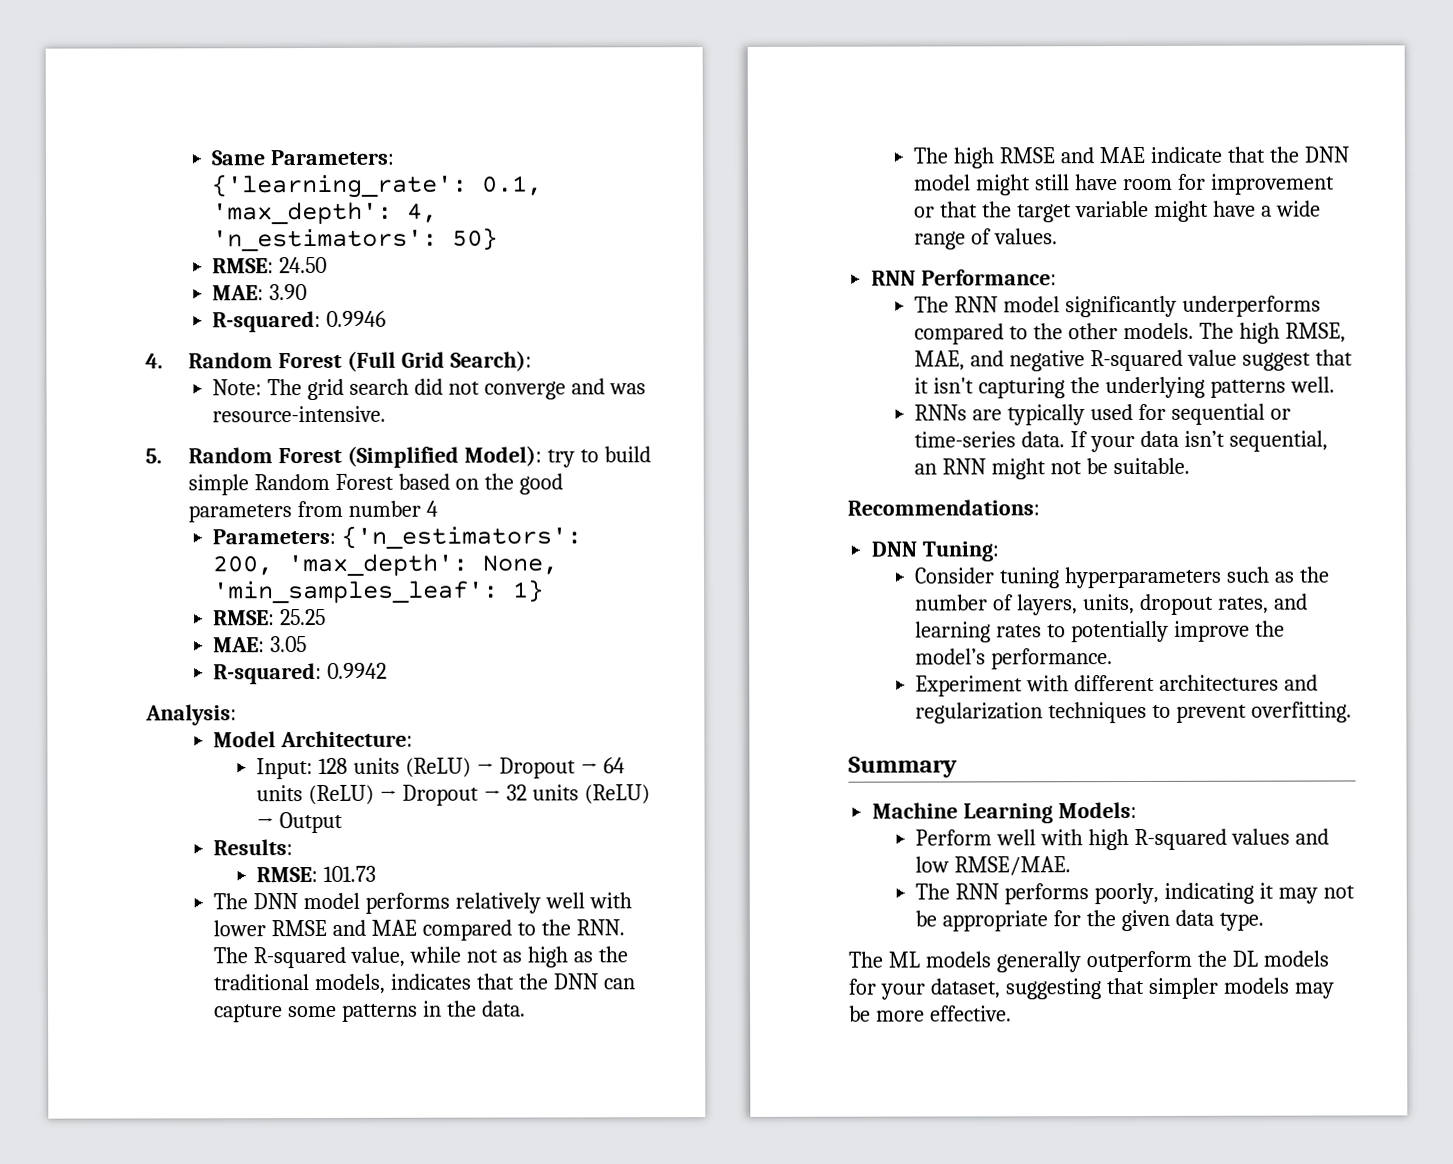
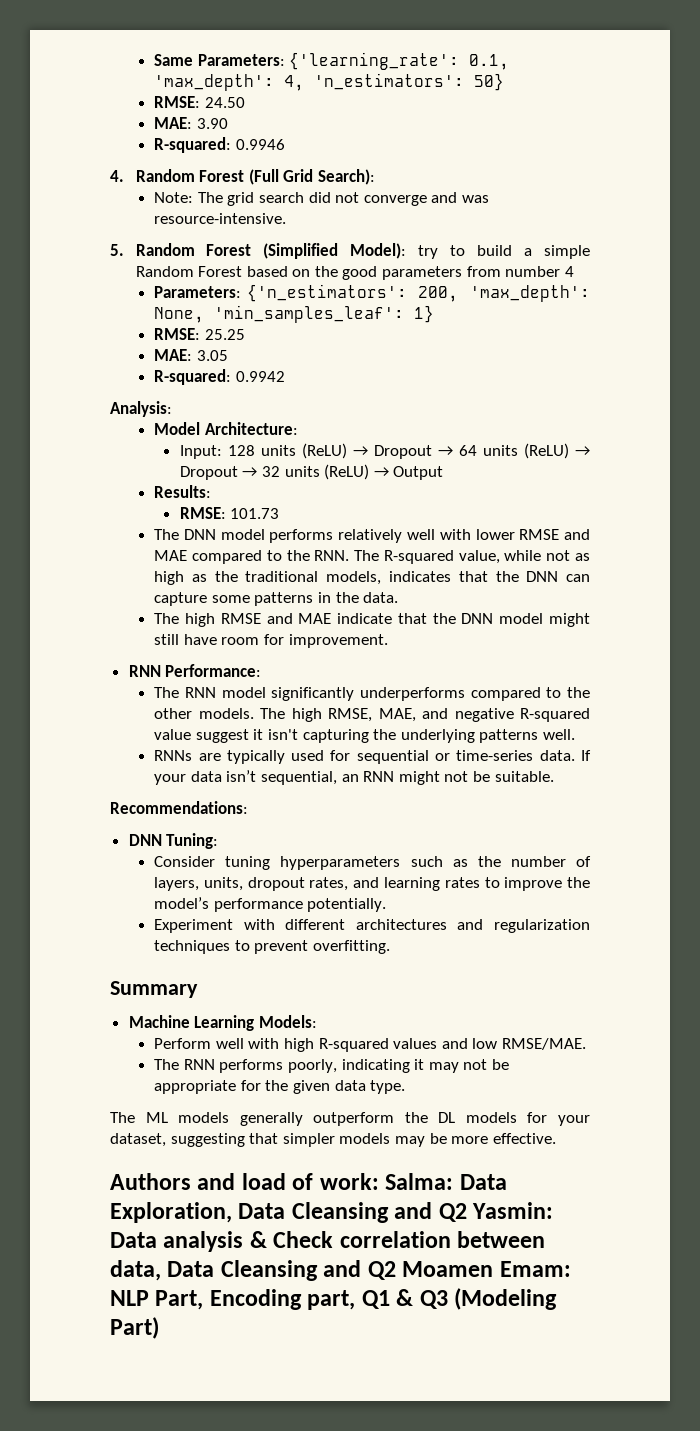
- 5. Random Forest (Simplified Model): try to build simple Random Forest based on the good parameters from number 4
+ 5. Random Forest (Simplified Model): try to build a simple Random Forest based on the good parameters from number 4
- The high RMSE and MAE indicate that the DNN model might still have room for improvement or that the target variable might have a wide range of values.
+ The high RMSE and MAE indicate that the DNN model might still have room for improvement.
- The high RMSE, MAE, and negative R-squared value suggest that it isn't capturing the underlying patterns well.
+ The high RMSE, MAE, and negative R-squared value suggest it isn't capturing the underlying patterns well.
- Consider tuning hyperparameters such as the number of layers, units, dropout rates, and learning rates to potentially improve the model’s performance.
+ Consider tuning hyperparameters such as the number of layers, units, dropout rates, and learning rates to improve the model’s performance potentially.
+ Authors and load of work: Salma: Data Exploration, Data Cleansing and Q2 Yasmin: Data analysis & Check correlation between data, Data Cleansing and Q2 Moamen Emam: NLP Part, Encoding part, Q1 & Q3 (Modeling Part)

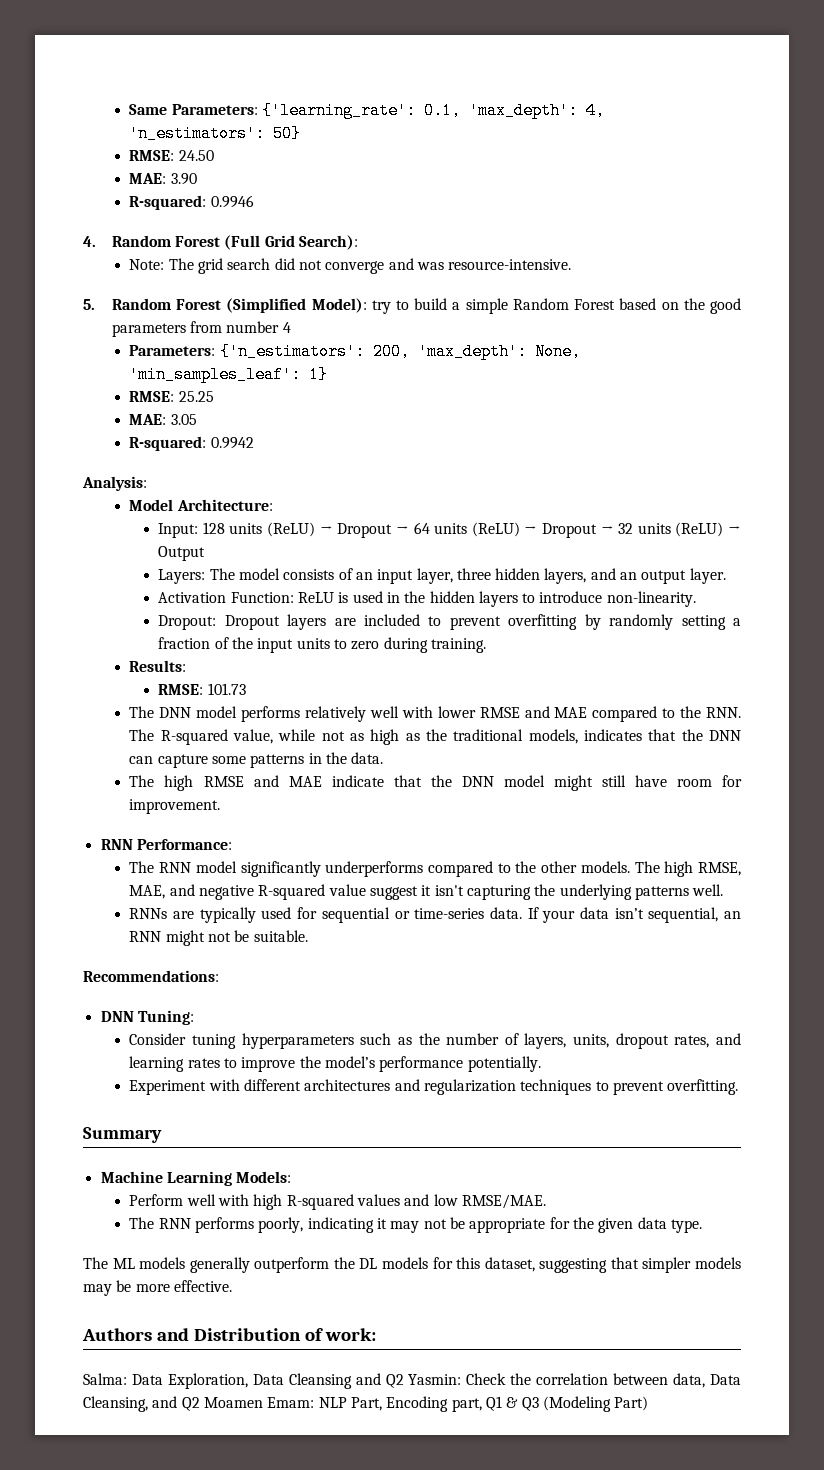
+ Layers: The model consists of an input layer, three hidden layers, and an output layer.
+ Activation Function: ReLU is used in the hidden layers to introduce non-linearity.
+ Dropout: Dropout layers are included to prevent overfitting by randomly setting a fraction of the input units to zero during training.
- The ML models generally outperform the DL models for your dataset, suggesting that simpler models may be more effective.
+ The ML models generally outperform the DL models for this dataset, suggesting that simpler models may be more effective.
- Authors and load of work: Salma: Data Exploration, Data Cleansing and Q2 Yasmin: Data analysis & Check correlation between data, Data Cleansing and Q2 Moamen Emam: NLP Part, Encoding part, Q1 & Q3 (Modeling Part)
+ Authors and Distribution of work:
+ Salma: Data Exploration, Data Cleansing and Q2 Yasmin: Check the correlation between data, Data Cleansing, and Q2 Moamen Emam: NLP Part, Encoding part, Q1 & Q3 (Modeling Part)

